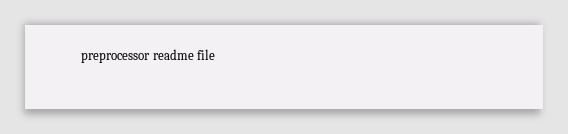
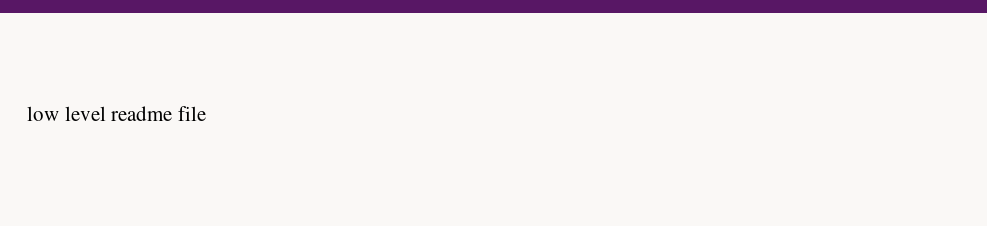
- preprocessor readme file
+ low level readme file

